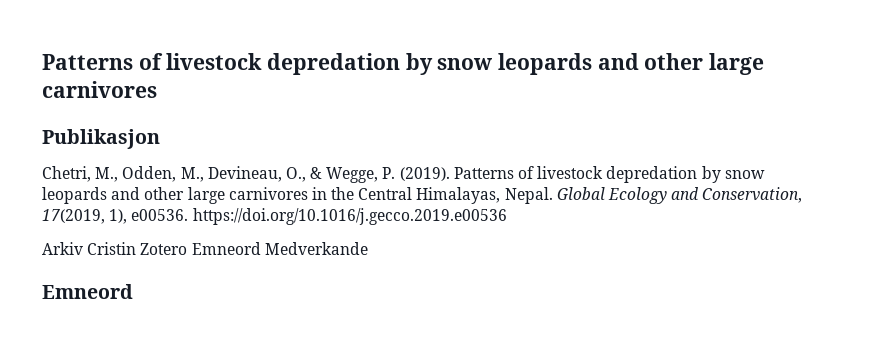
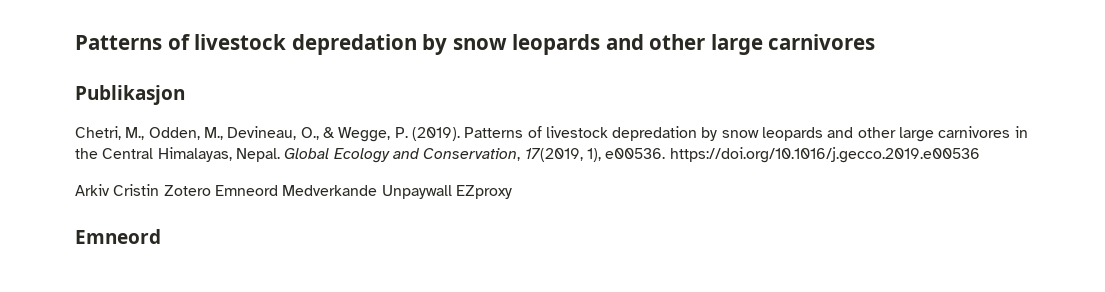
- Arkiv Cristin Zotero Emneord Medverkande
+ Arkiv Cristin Zotero Emneord Medverkande Unpaywall EZproxy

